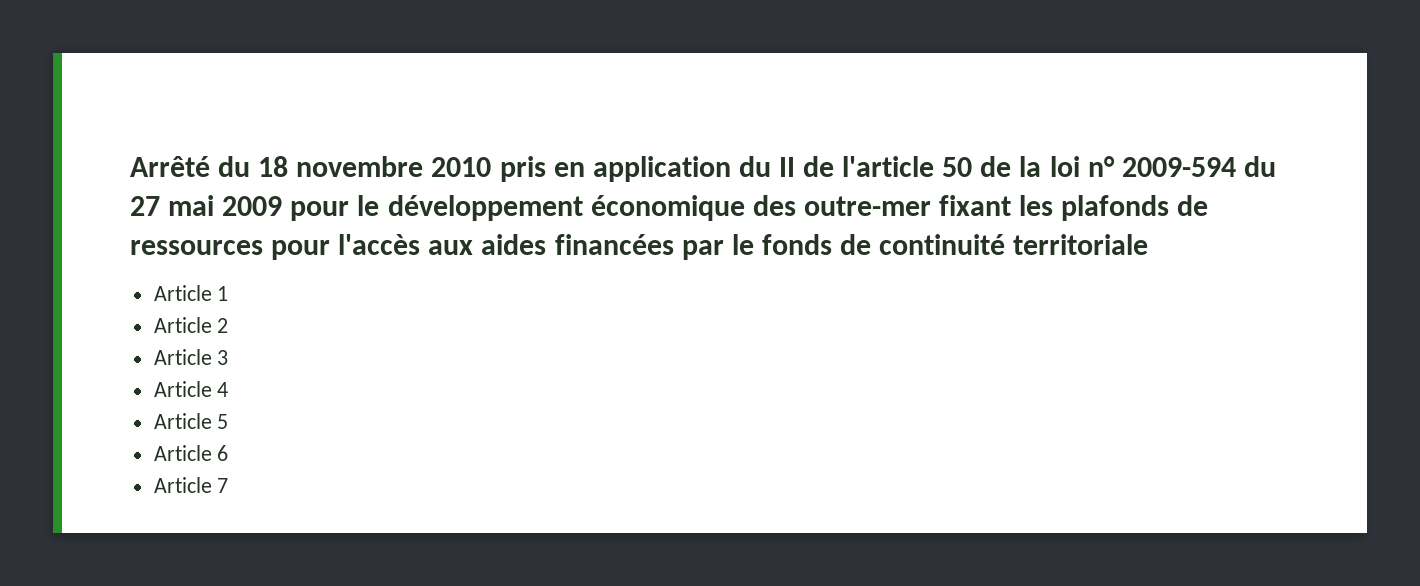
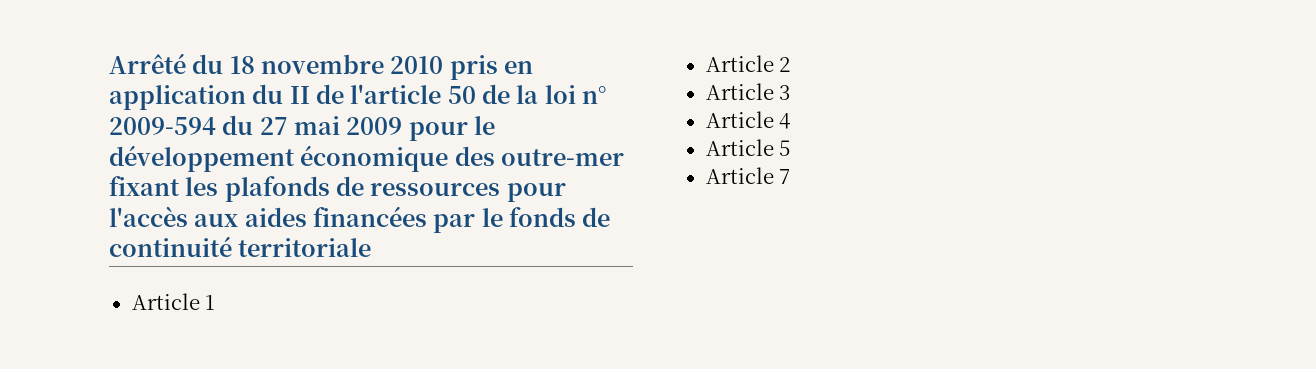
- Article 6

